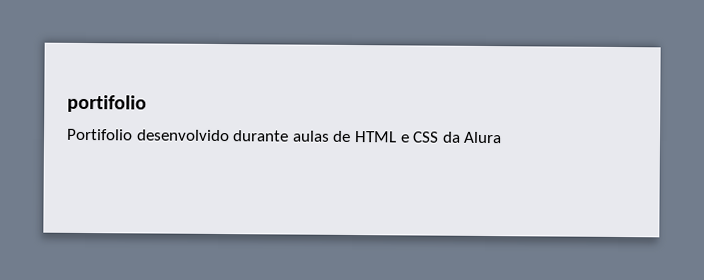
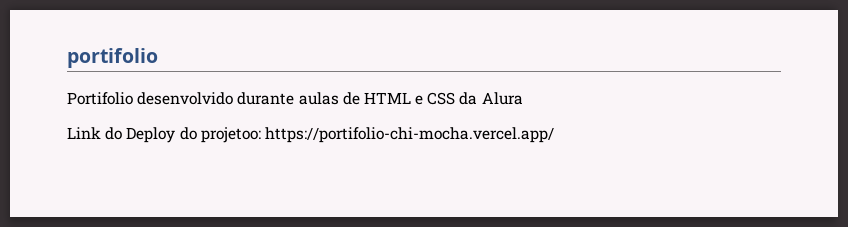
+ Link do Deploy do projetoo: https://portifolio-chi-mocha.vercel.app/

